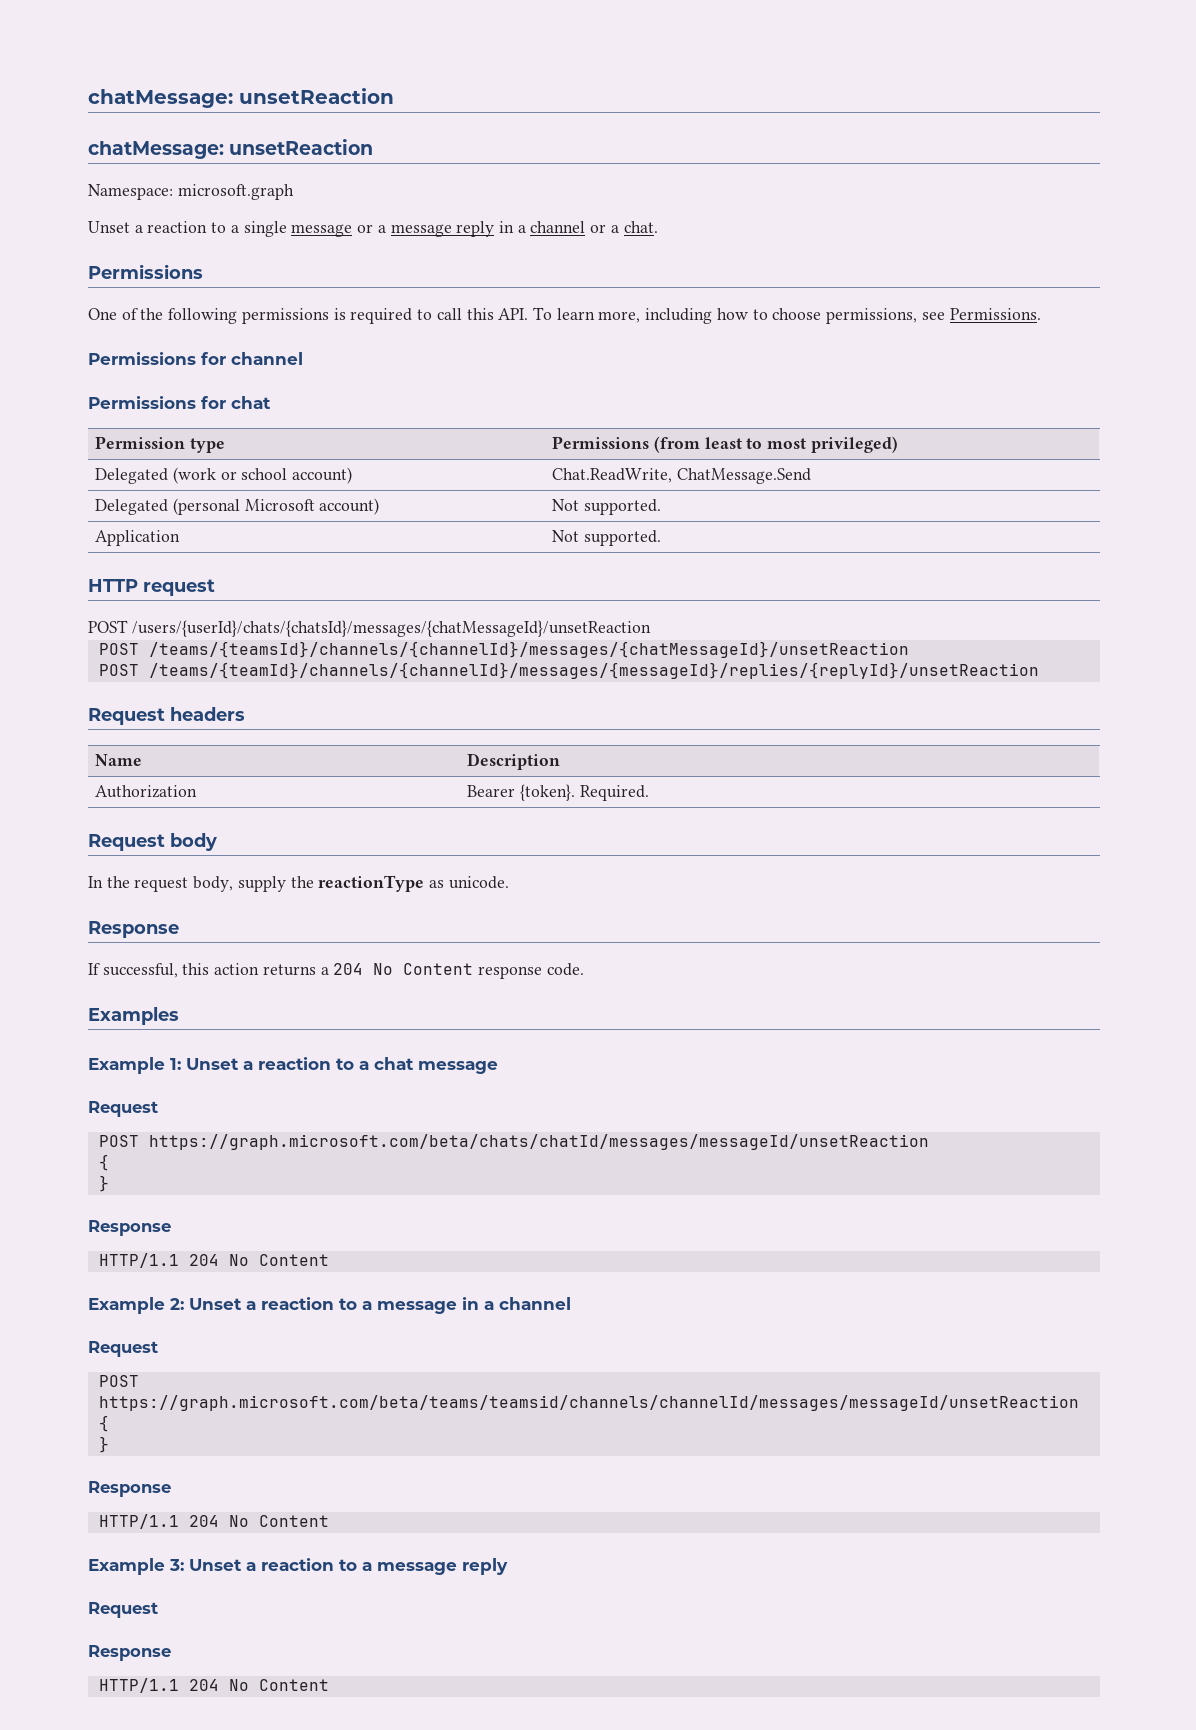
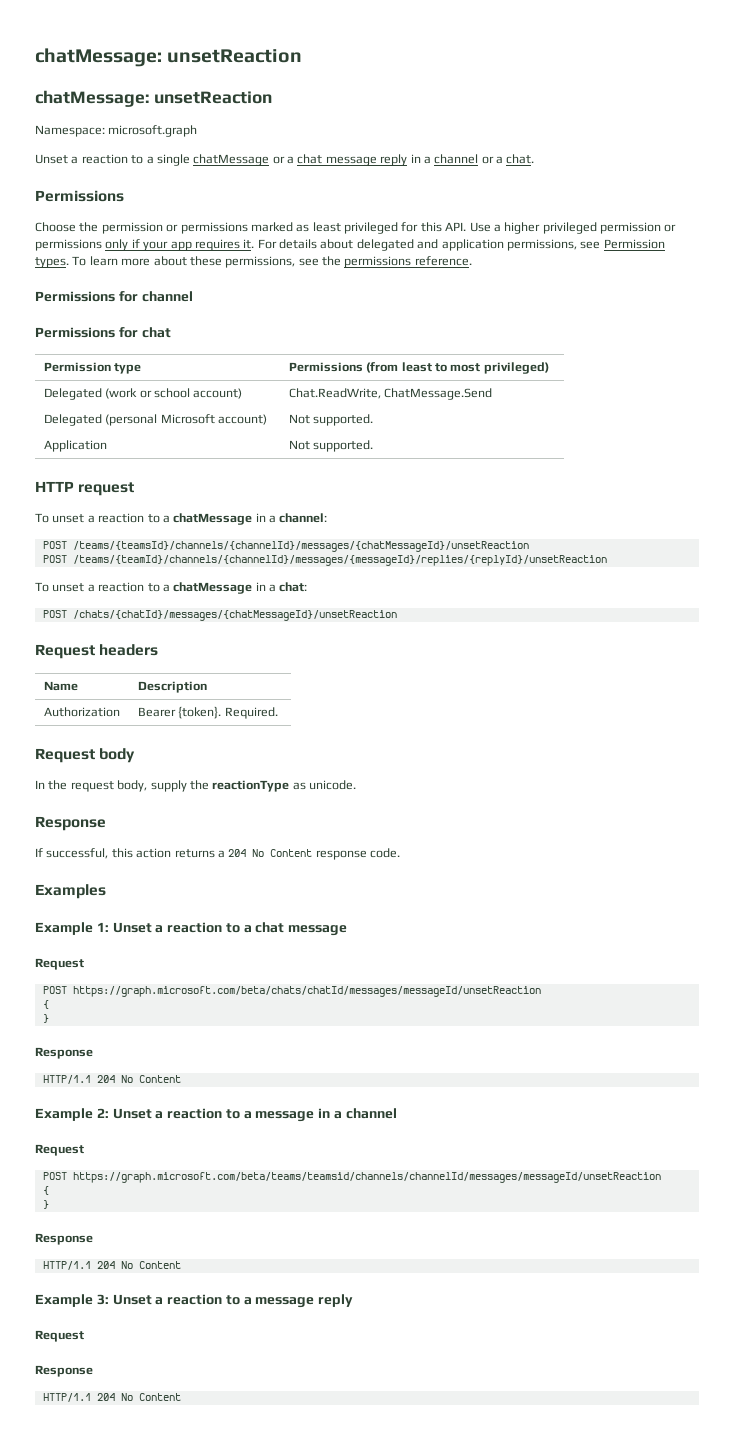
- Unset a reaction to a single message or a message reply in a channel or a chat.
+ Unset a reaction to a single chatMessage or a chat message reply in a channel or a chat.
- One of the following permissions is required to call this API. To learn more, including how to choose permissions, see Permissions.
+ Choose the permission or permissions marked as least privileged for this API. Use a higher privileged permission or permissions only if your app requires it. For details about delegated and application permissions, see Permission types. To learn more about these permissions, see the permissions reference.
- POST /users/{userId}/chats/{chatsId}/messages/{chatMessageId}/unsetReaction
+ To unset a reaction to a chatMessage in a channel:
  POST /teams/{teamsId}/channels/{channelId}/messages/{chatMessageId}/unsetReaction
  POST /teams/{teamId}/channels/{channelId}/messages/{messageId}/replies/{replyId}/unsetReaction
+ To unset a reaction to a chatMessage in a chat:
+ POST /chats/{chatId}/messages/{chatMessageId}/unsetReaction

